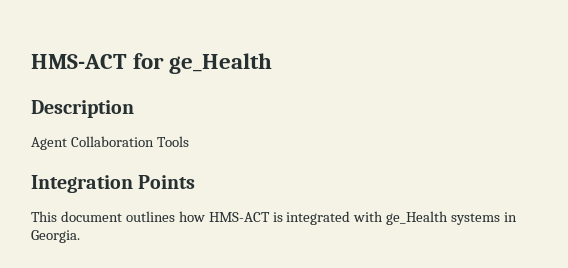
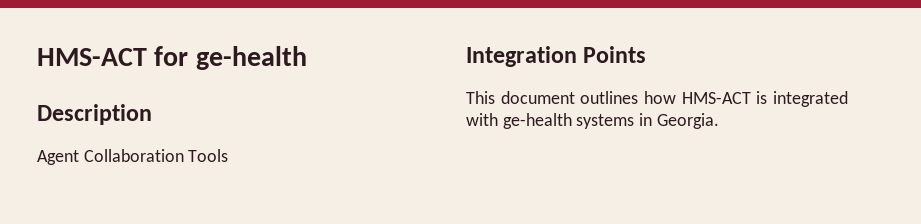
- HMS-ACT for ge_Health
+ HMS-ACT for ge-health
- This document outlines how HMS-ACT is integrated with ge_Health systems in Georgia.
+ This document outlines how HMS-ACT is integrated with ge-health systems in Georgia.

